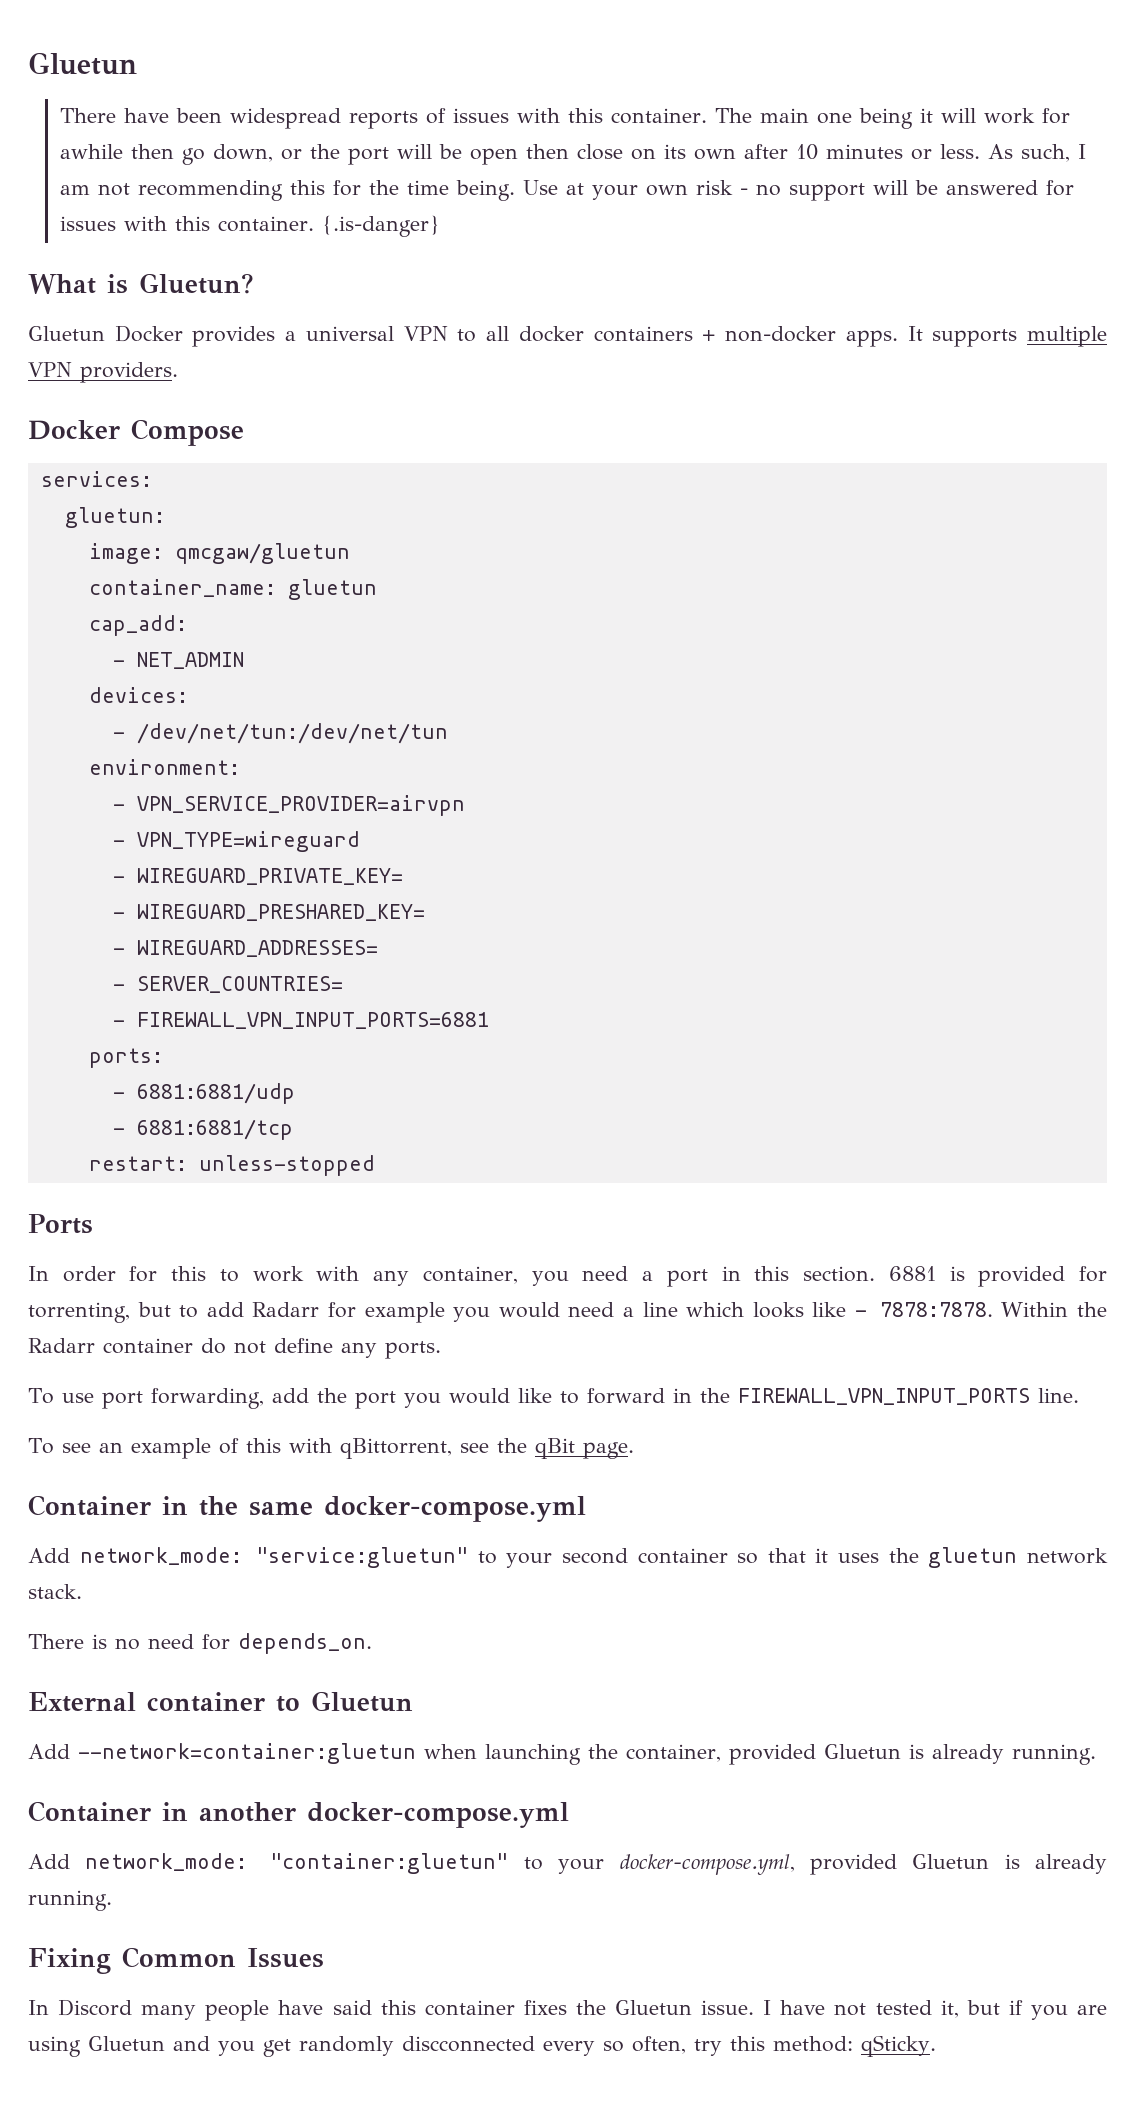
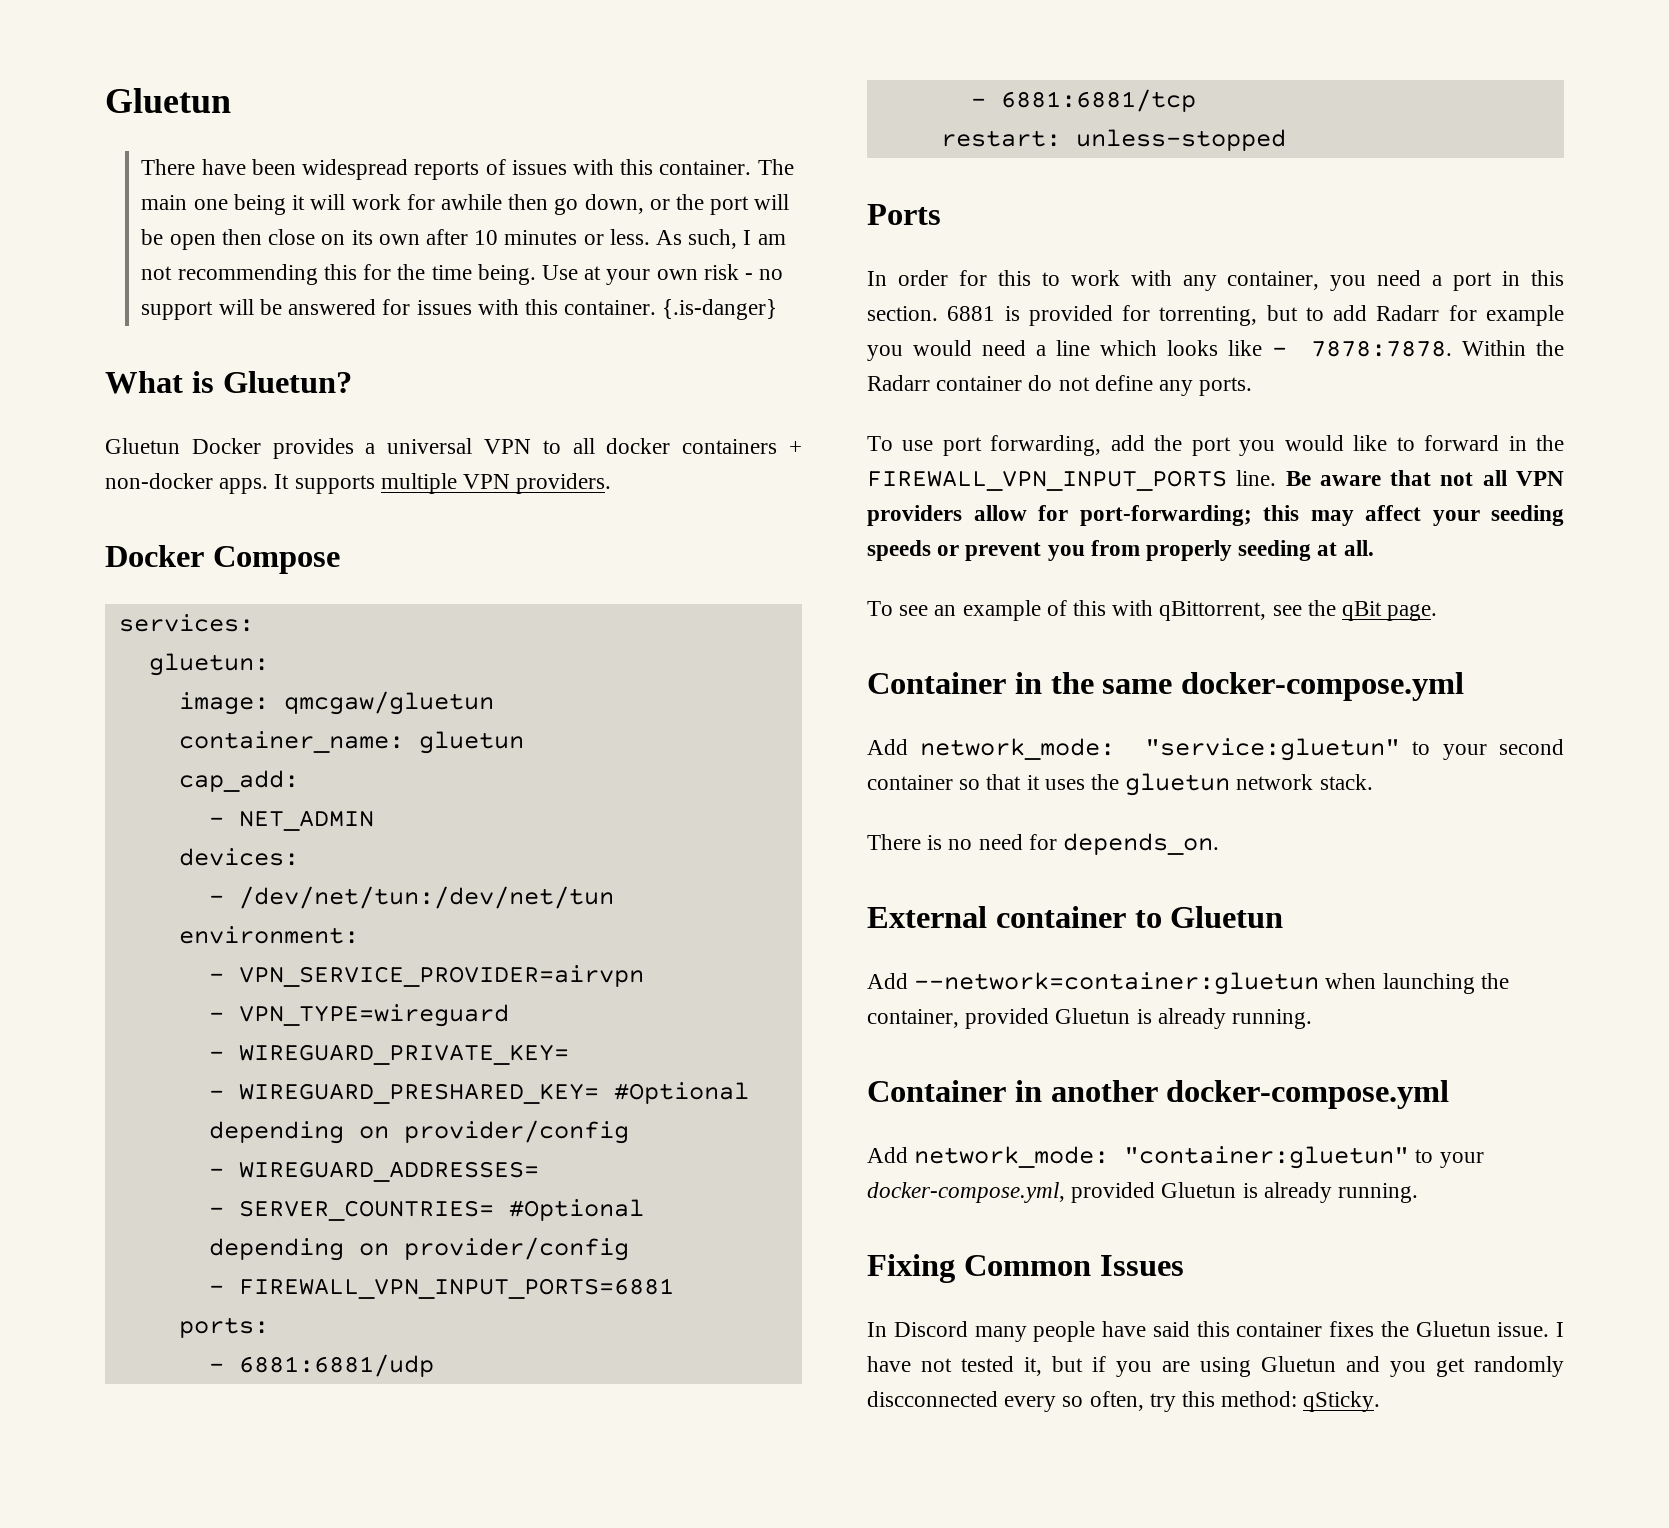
- - WIREGUARD_PRESHARED_KEY=
+ - WIREGUARD_PRESHARED_KEY= #Optional depending on provider/config
- - SERVER_COUNTRIES=
+ - SERVER_COUNTRIES= #Optional depending on provider/config
+ Be aware that not all VPN providers allow for port-forwarding; this may affect your seeding speeds or prevent you from properly seeding at all.

